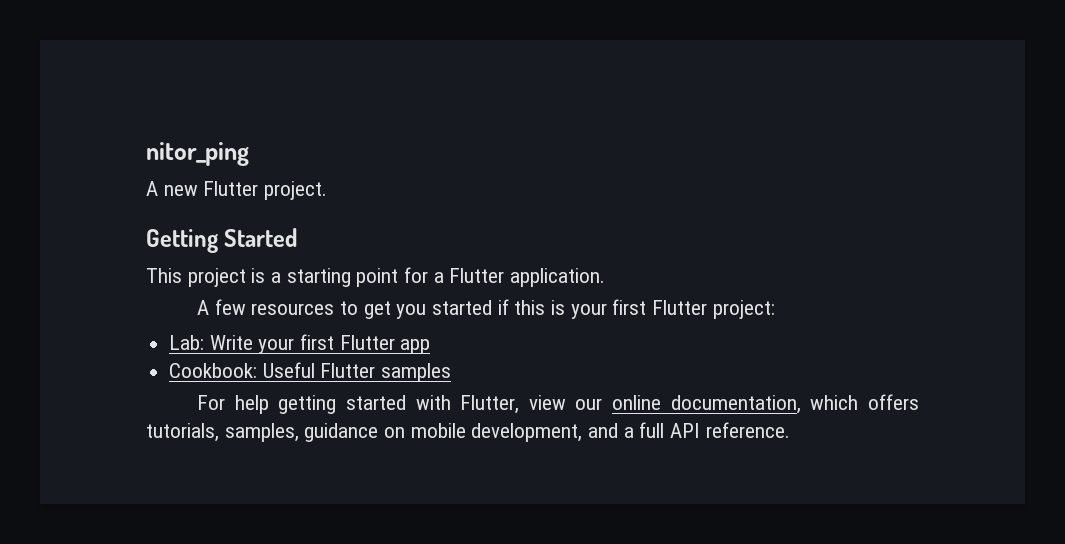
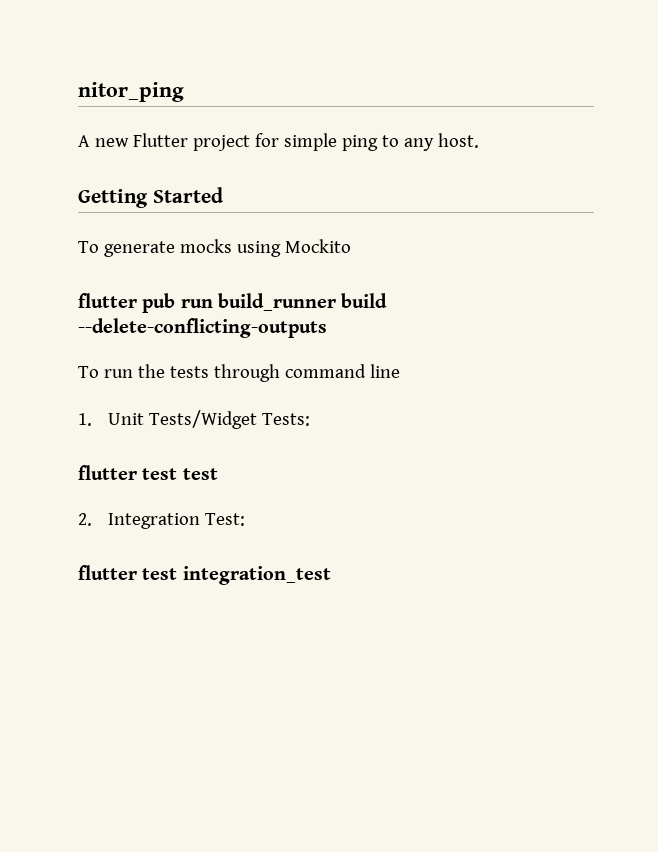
- A new Flutter project.
+ A new Flutter project for simple ping to any host.
  Getting Started
- This project is a starting point for a Flutter application.
- A few resources to get you started if this is your first Flutter project:
- Lab: Write your first Flutter app
- Cookbook: Useful Flutter samples
- For help getting started with Flutter, view our online documentation, which offers tutorials, samples, guidance on mobile development, and a full API reference.
+ To generate mocks using Mockito
+ flutter pub run build_runner build --delete-conflicting-outputs
+ To run the tests through command line
+ 1. Unit Tests/Widget Tests:
+ flutter test test
+ 2. Integration Test:
+ flutter test integration_test

